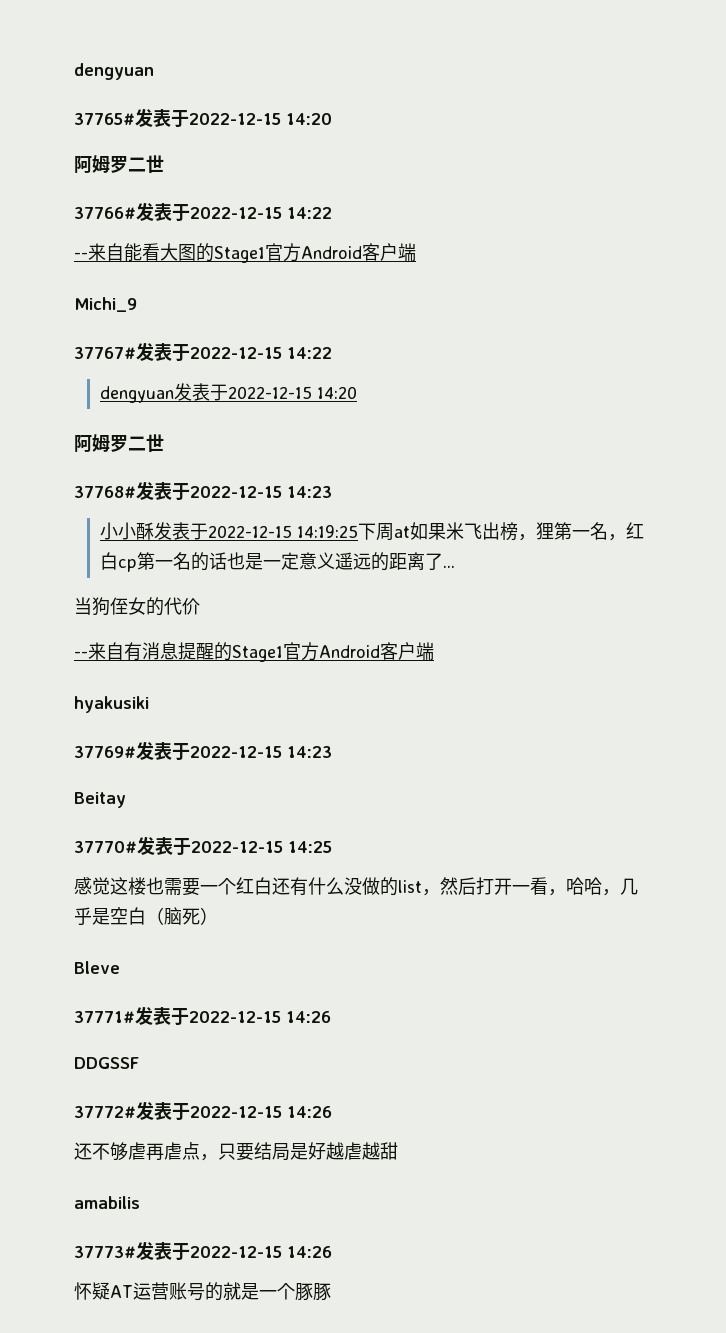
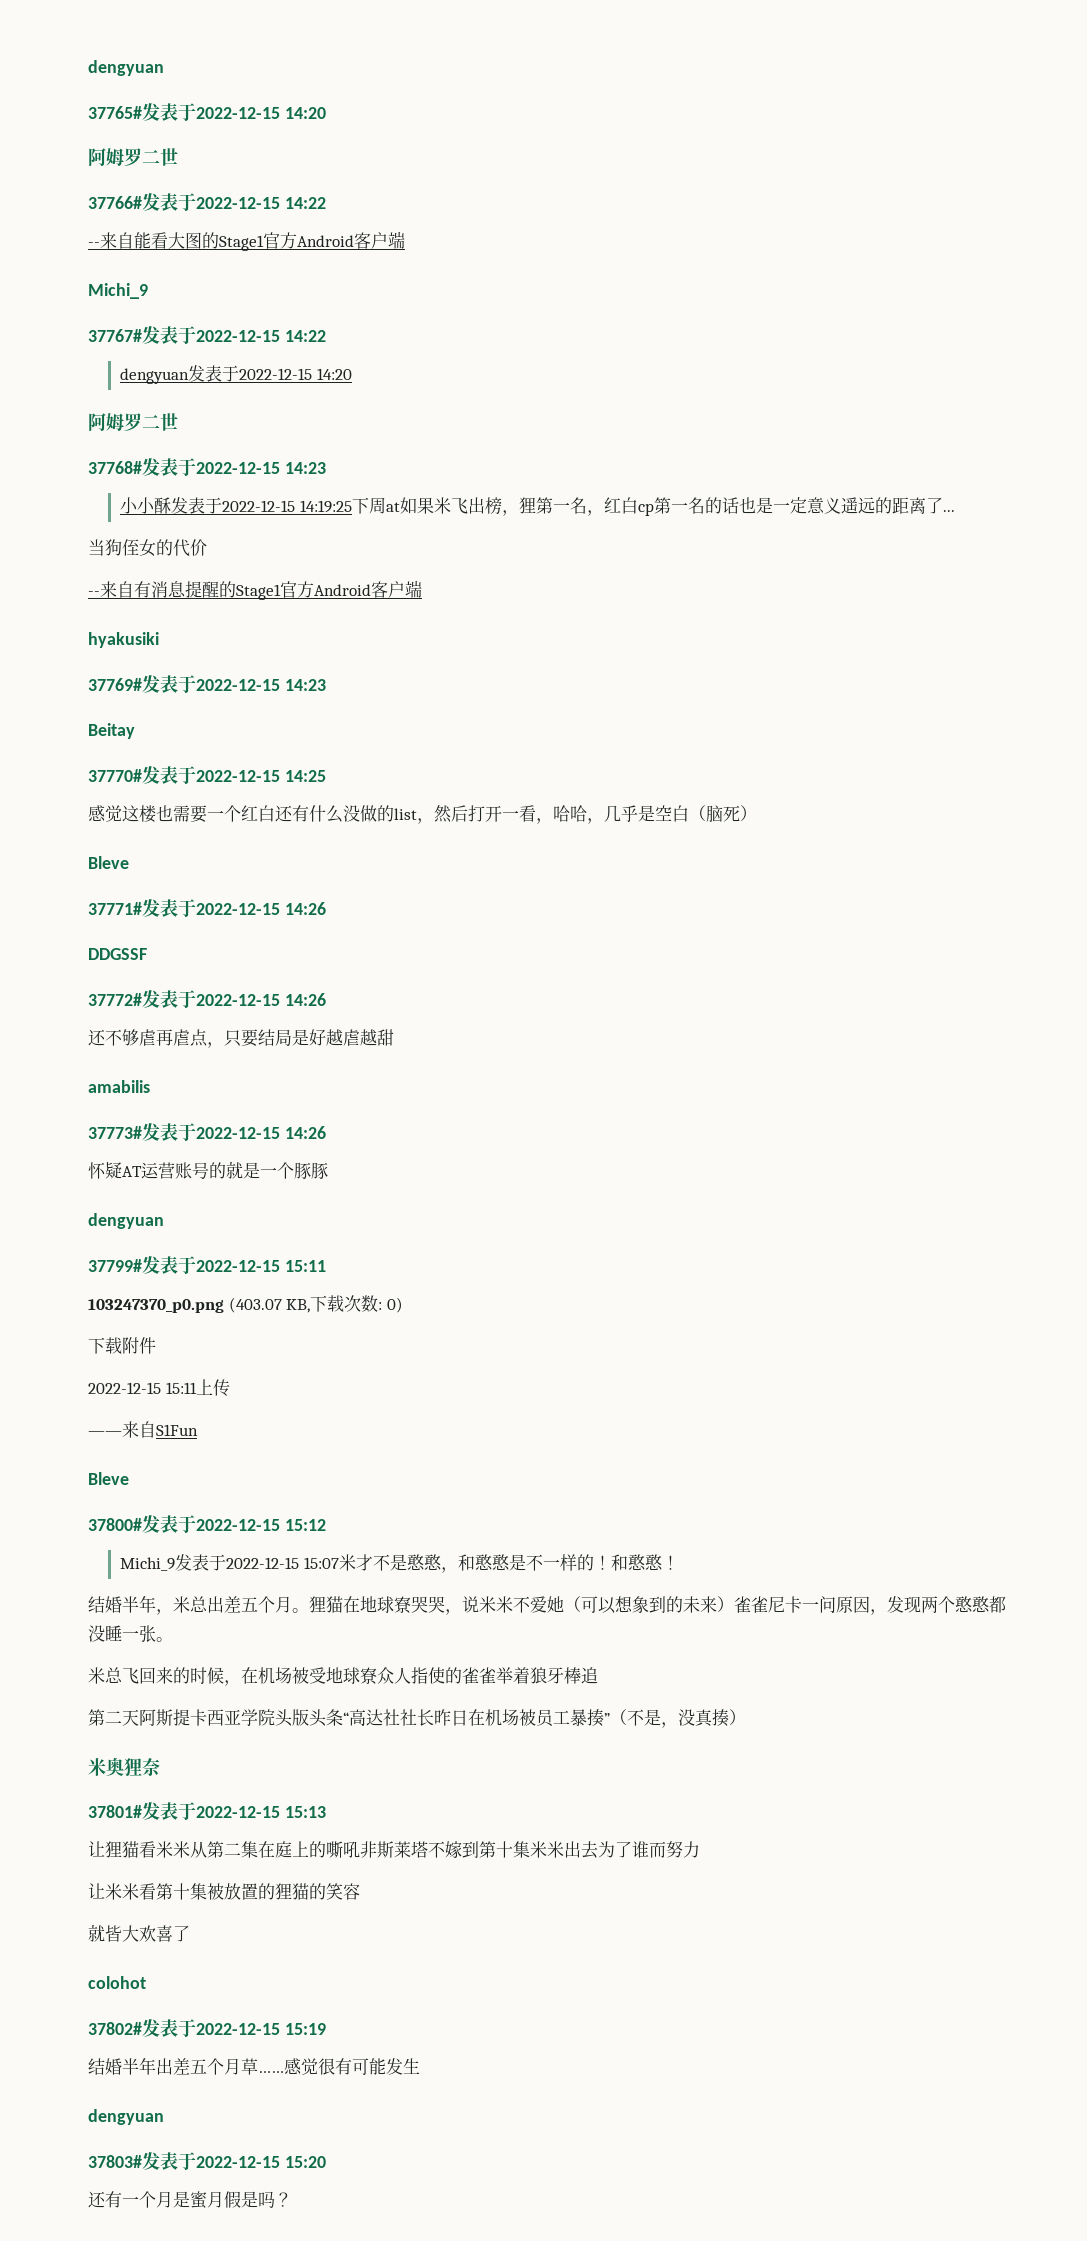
  怀疑AT运营账号的就是一个豚豚
+ dengyuan
+ 37799#发表于2022-12-15 15:11
+ 103247370_p0.png (403.07 KB,下载次数: 0)
+ 下载附件
+ 2022-12-15 15:11上传
+ ——来自S1Fun
+ Bleve
+ 37800#发表于2022-12-15 15:12
+ Michi_9发表于2022-12-15 15:07米才不是憨憨，和憨憨是不一样的！和憨憨！
+ 结婚半年，米总出差五个月。狸猫在地球寮哭哭，说米米不爱她（可以想象到的未来）雀雀尼卡一问原因，发现两个憨憨都没睡一张。
+ 米总飞回来的时候，在机场被受地球寮众人指使的雀雀举着狼牙棒追
+ 第二天阿斯提卡西亚学院头版头条“高达社社长昨日在机场被员工暴揍”（不是，没真揍）
+ 米奥狸奈
+ 37801#发表于2022-12-15 15:13
+ 让狸猫看米米从第二集在庭上的嘶吼非斯莱塔不嫁到第十集米米出去为了谁而努力
+ 让米米看第十集被放置的狸猫的笑容
+ 就皆大欢喜了
+ colohot
+ 37802#发表于2022-12-15 15:19
+ 结婚半年出差五个月草……感觉很有可能发生
+ dengyuan
+ 37803#发表于2022-12-15 15:20
+ 还有一个月是蜜月假是吗？

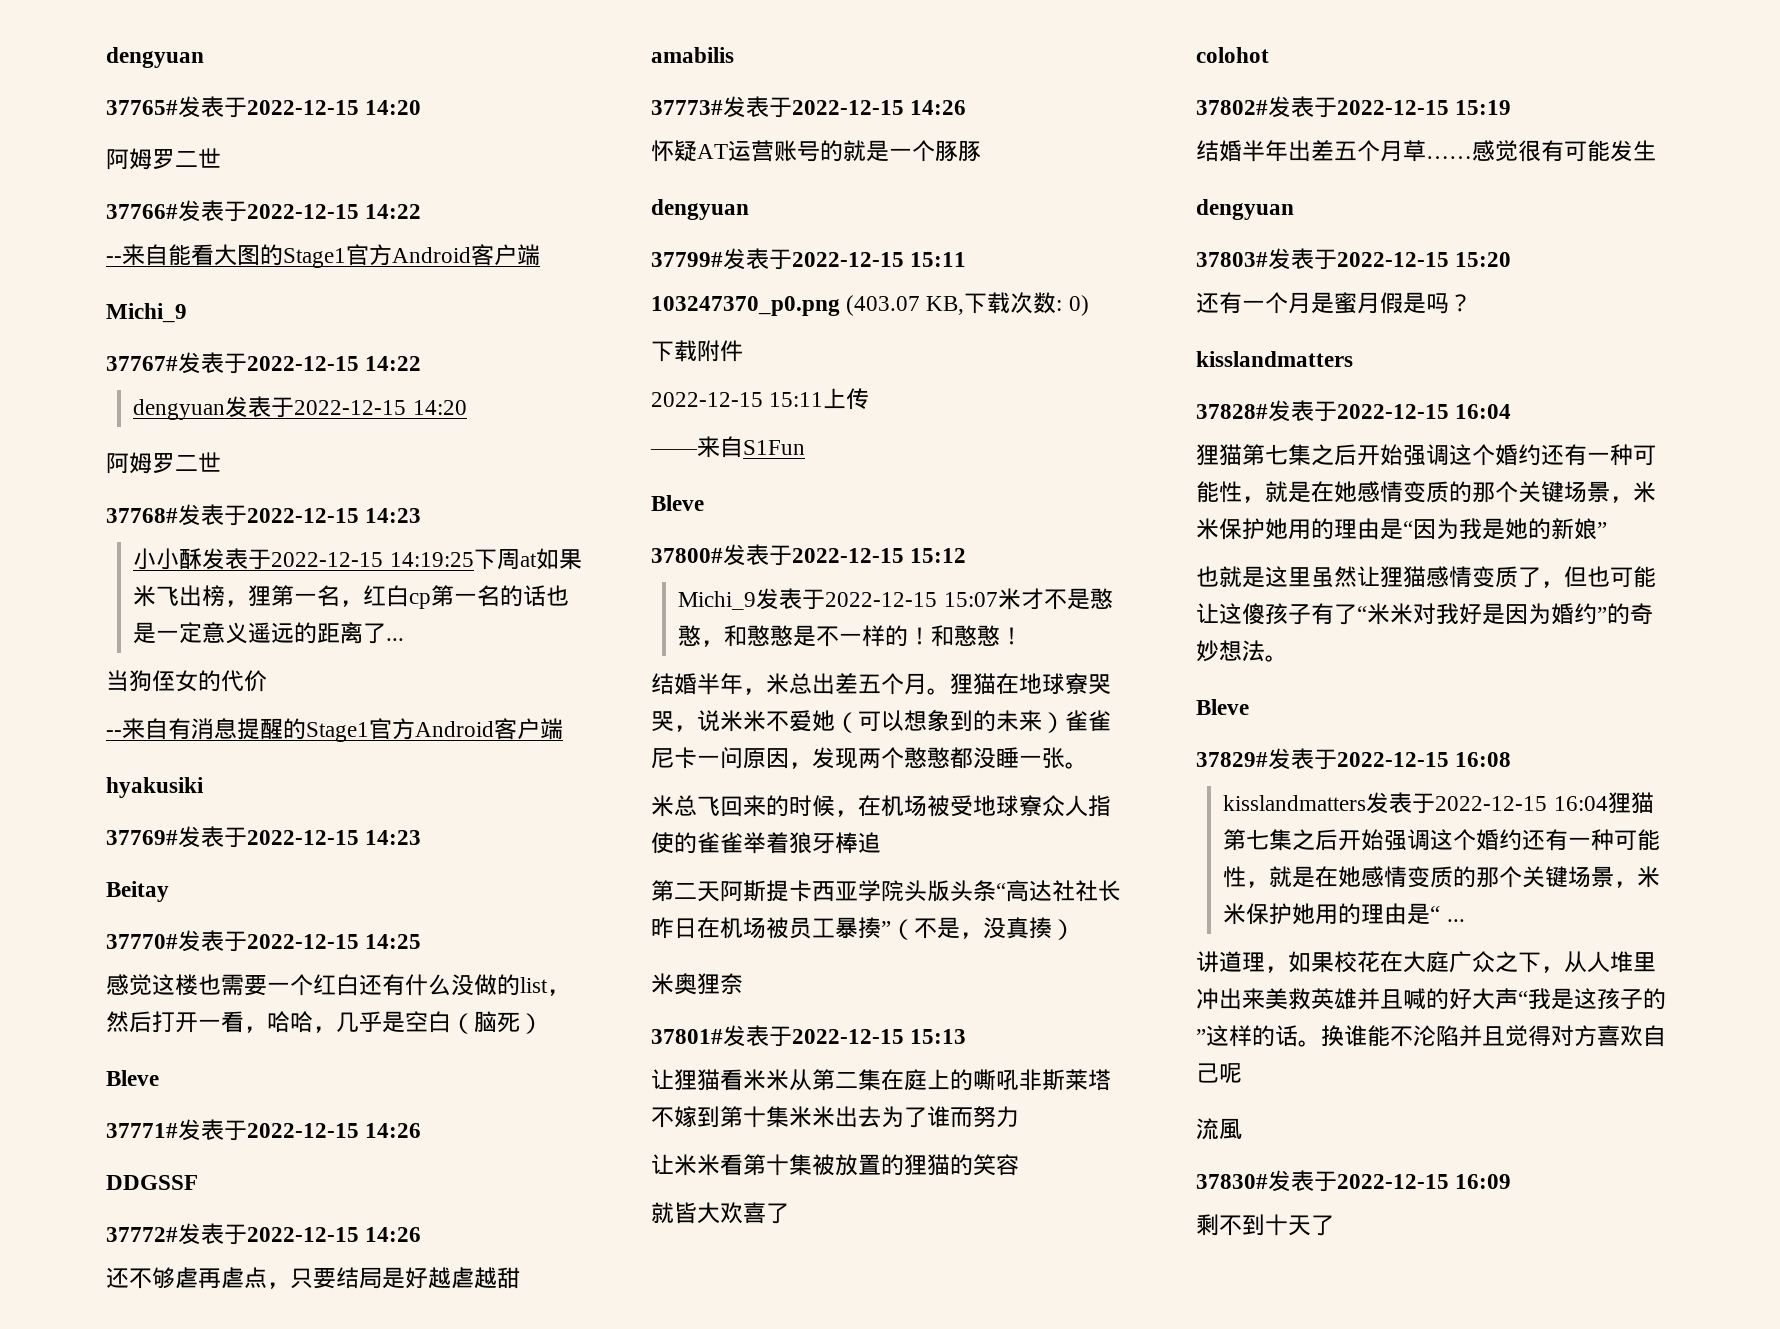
  还有一个月是蜜月假是吗？
+ kisslandmatters
+ 37828#发表于2022-12-15 16:04
+ 狸猫第七集之后开始强调这个婚约还有一种可能性，就是在她感情变质的那个关键场景，米米保护她用的理由是“因为我是她的新娘”
+ 也就是这里虽然让狸猫感情变质了，但也可能让这傻孩子有了“米米对我好是因为婚约”的奇妙想法。
+ Bleve
+ 37829#发表于2022-12-15 16:08
+ kisslandmatters发表于2022-12-15 16:04狸猫第七集之后开始强调这个婚约还有一种可能性，就是在她感情变质的那个关键场景，米米保护她用的理由是“ ...
+ 讲道理，如果校花在大庭广众之下，从人堆里冲出来美救英雄并且喊的好大声“我是这孩子的”这样的话。换谁能不沦陷并且觉得对方喜欢自己呢
+ 流風
+ 37830#发表于2022-12-15 16:09
+ 剩不到十天了

